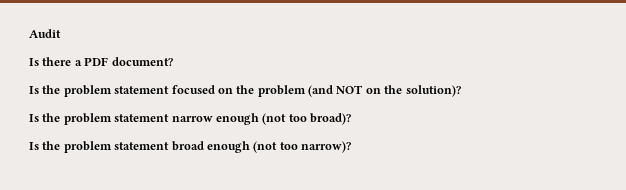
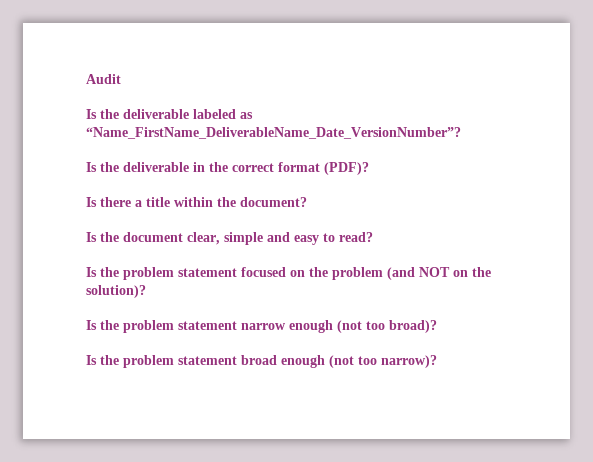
- Is there a PDF document?
+ Is the deliverable labeled as “Name_FirstName_DeliverableName_Date_VersionNumber”?
+ Is the deliverable in the correct format (PDF)?
+ Is there a title within the document?
+ Is the document clear, simple and easy to read?

